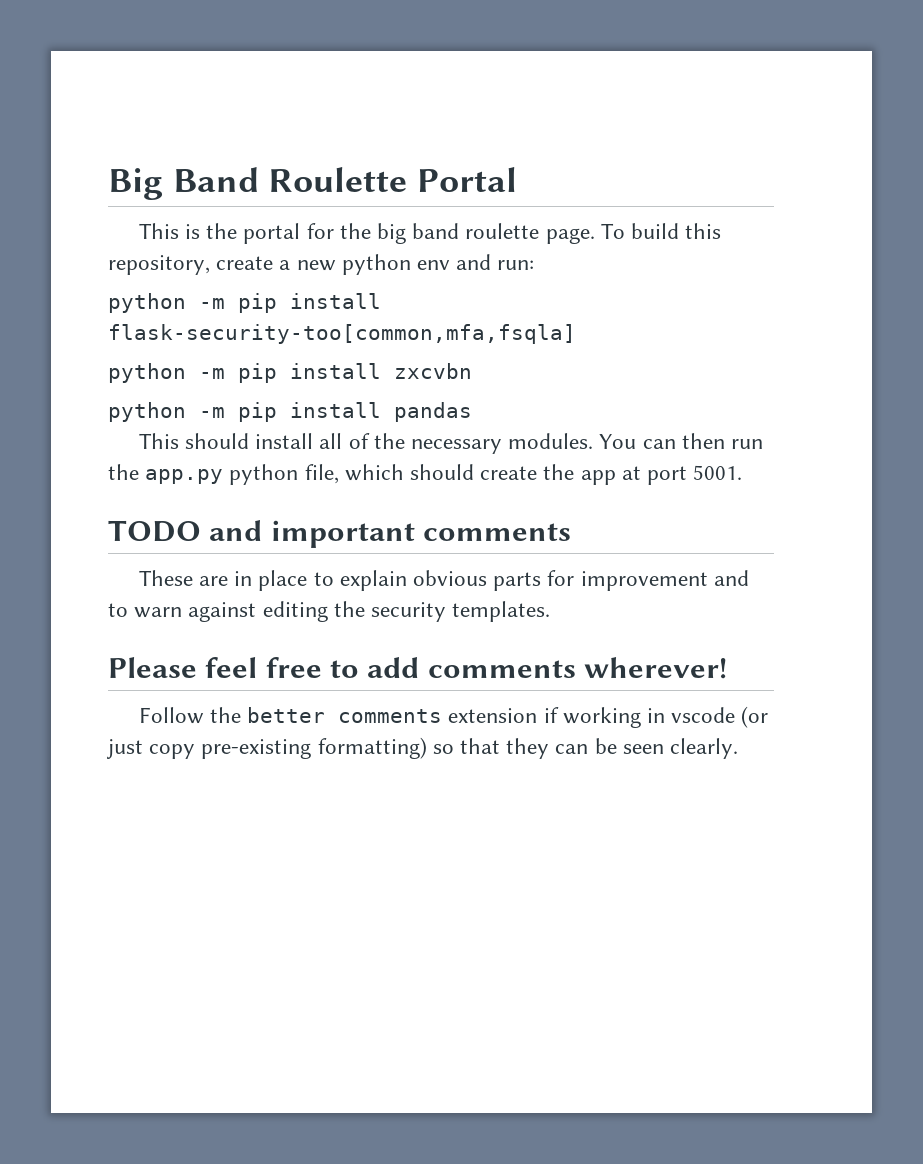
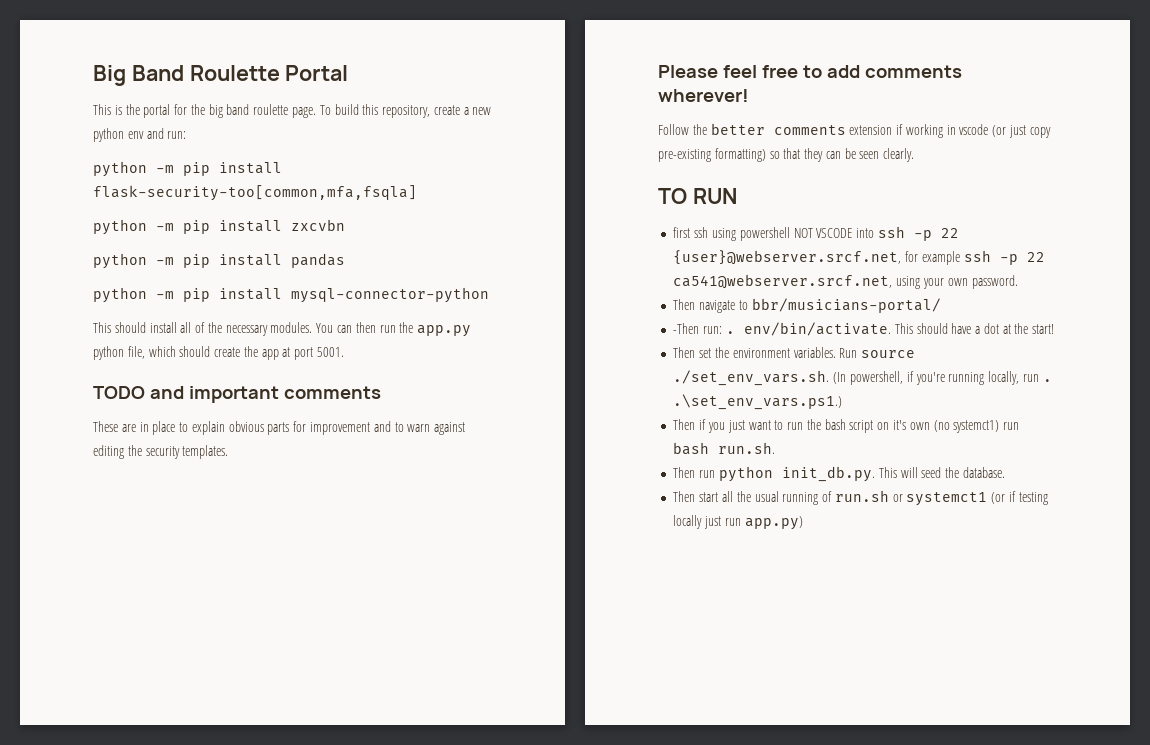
+ python -m pip install mysql-connector-python
+ TO RUN
+ first ssh using powershell NOT VSCODE into ssh -p 22 {user}@webserver.srcf.net, for example ssh -p 22 ca541@webserver.srcf.net, using your own password.
+ Then navigate to bbr/musicians-portal/
+ -Then run: . env/bin/activate. This should have a dot at the start!
+ Then set the environment variables. Run source ./set_env_vars.sh. (In powershell, if you're running locally, run . .\set_env_vars.ps1.)
+ Then if you just want to run the bash script on it's own (no systemct1) run bash run.sh.
+ Then run python init_db.py. This will seed the database.
+ Then start all the usual running of run.sh or systemct1 (or if testing locally just run app.py)

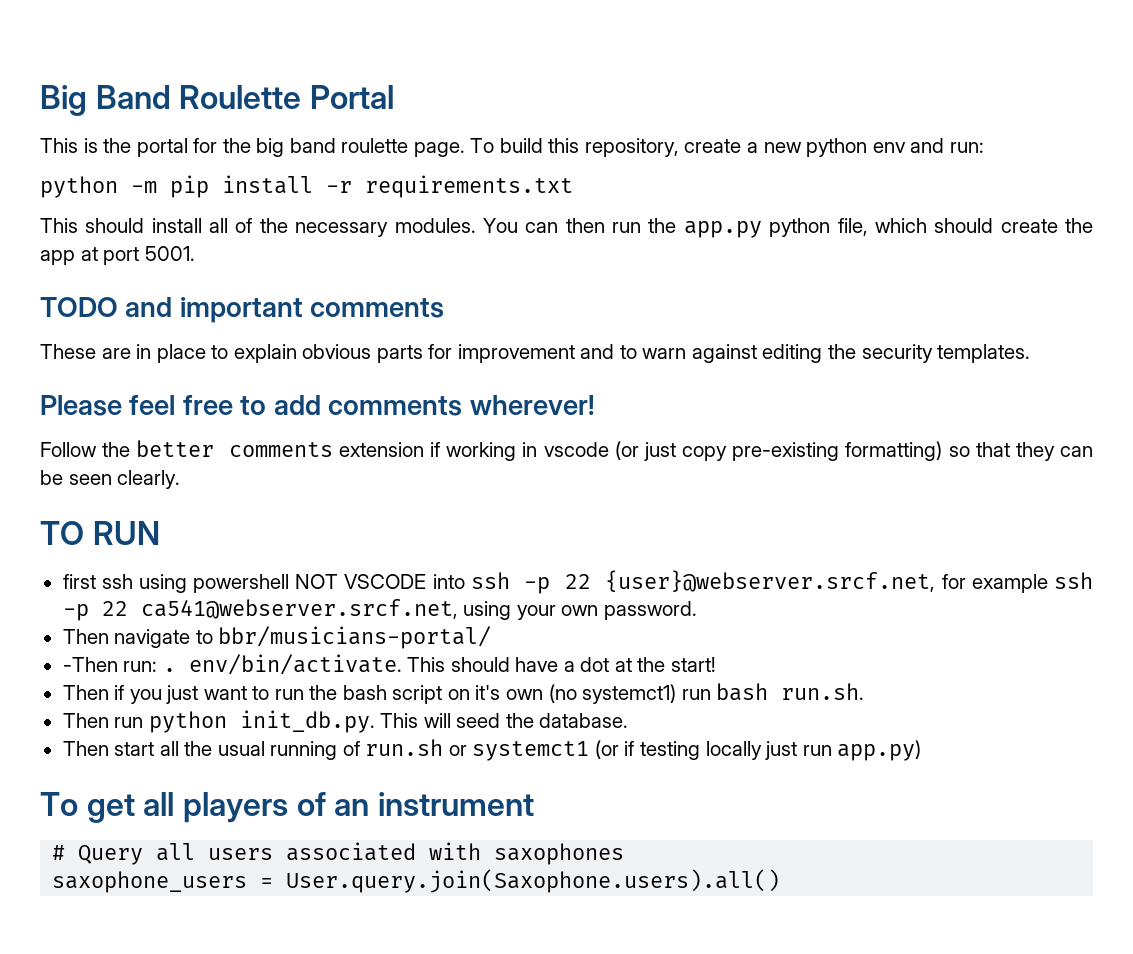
- python -m pip install flask-security-too[common,mfa,fsqla]
- python -m pip install zxcvbn
- python -m pip install pandas
- python -m pip install mysql-connector-python
+ python -m pip install -r requirements.txt
- Then set the environment variables. Run source ./set_env_vars.sh. (In powershell, if you're running locally, run . .\set_env_vars.ps1.)
+ To get all players of an instrument
+ # Query all users associated with saxophones
+ saxophone_users = User.query.join(Saxophone.users).all()

